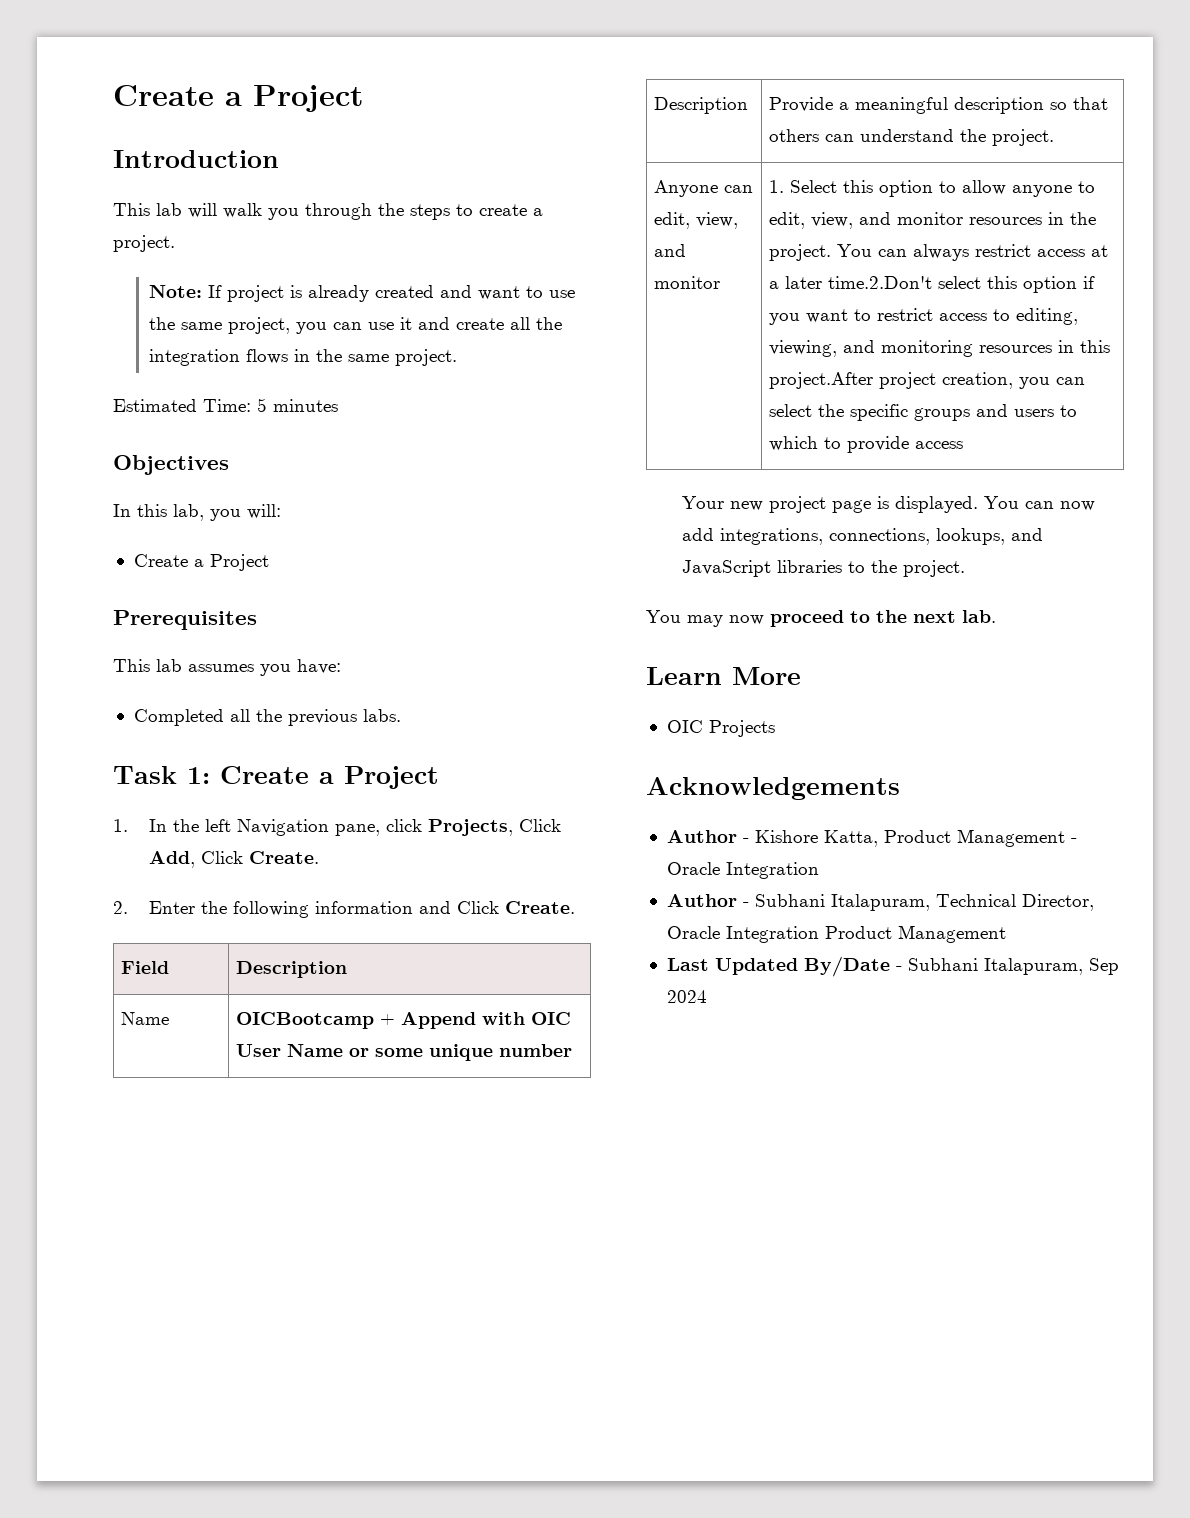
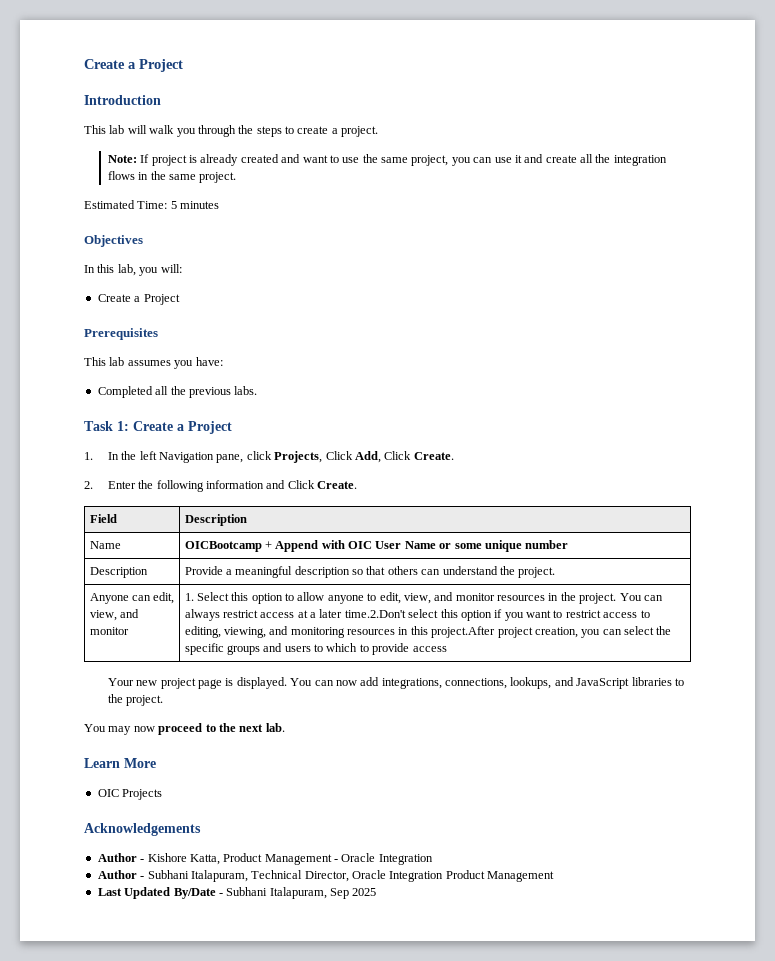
- Last Updated By/Date - Subhani Italapuram, Sep 2024
+ Last Updated By/Date - Subhani Italapuram, Sep 2025

